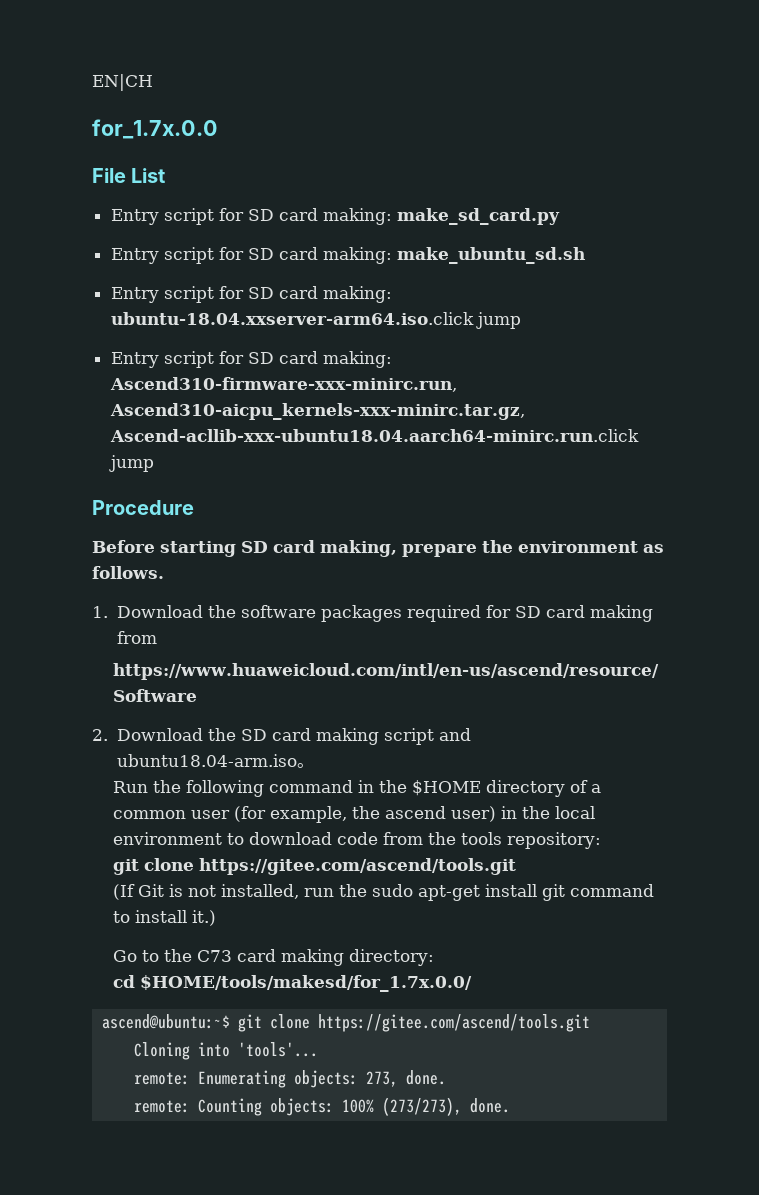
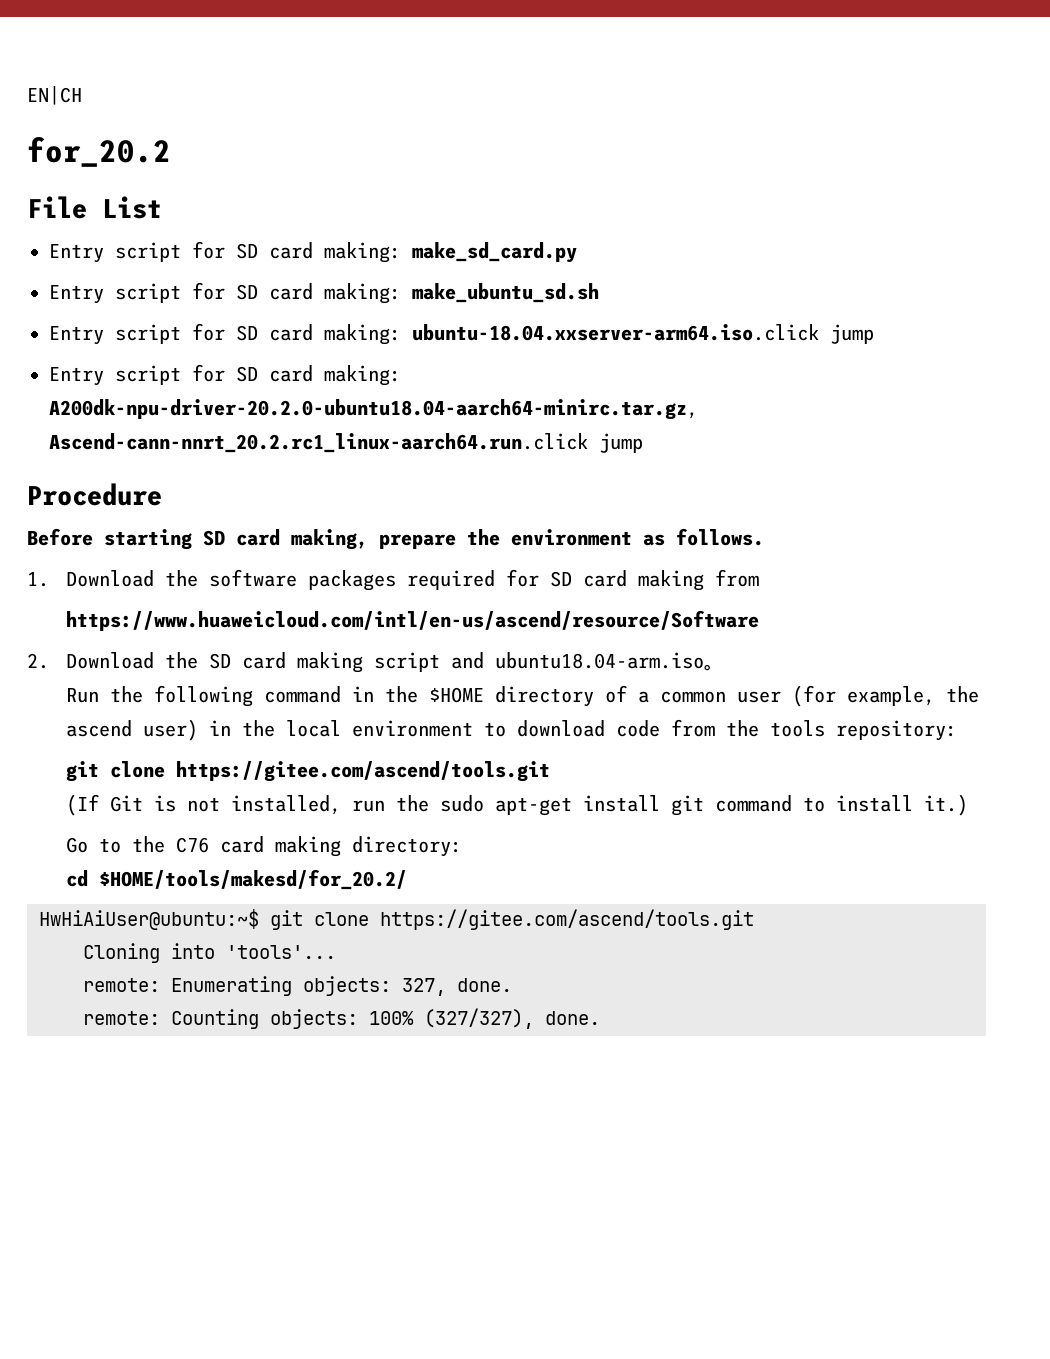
- for_1.7x.0.0
+ for_20.2
- Entry script for SD card making: Ascend310-firmware-xxx-minirc.run, Ascend310-aicpu_kernels-xxx-minirc.tar.gz, Ascend-acllib-xxx-ubuntu18.04.aarch64-minirc.run.click jump
+ Entry script for SD card making: A200dk-npu-driver-20.2.0-ubuntu18.04-aarch64-minirc.tar.gz, Ascend-cann-nnrt_20.2.rc1_linux-aarch64.run.click jump
- Go to the C73 card making directory:
+ Go to the C76 card making directory:
- cd $HOME/tools/makesd/for_1.7x.0.0/
- ascend@ubuntu:~$ git clone https://gitee.com/ascend/tools.git
+ cd $HOME/tools/makesd/for_20.2/
+ HwHiAiUser@ubuntu:~$ git clone https://gitee.com/ascend/tools.git
- remote: Enumerating objects: 273, done.
+ remote: Enumerating objects: 327, done.
- remote: Counting objects: 100% (273/273), done.
+ remote: Counting objects: 100% (327/327), done.

